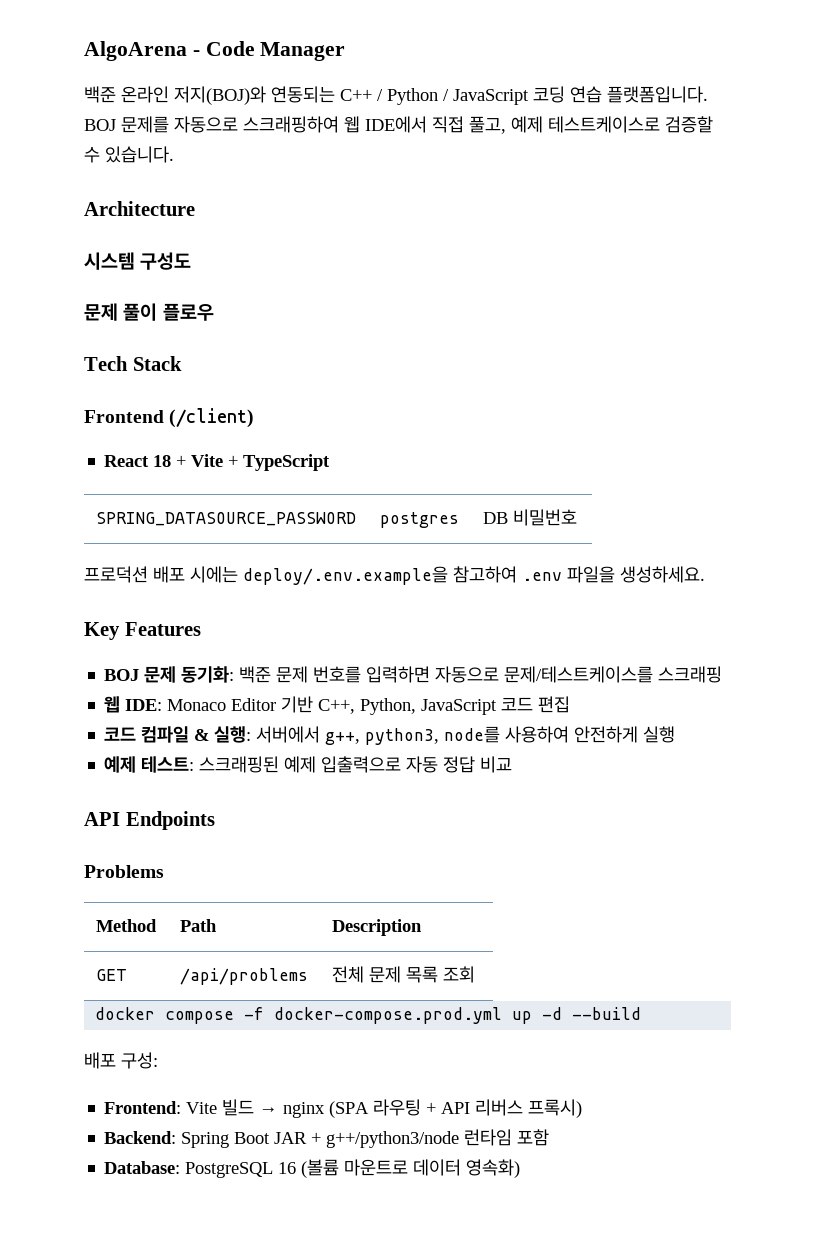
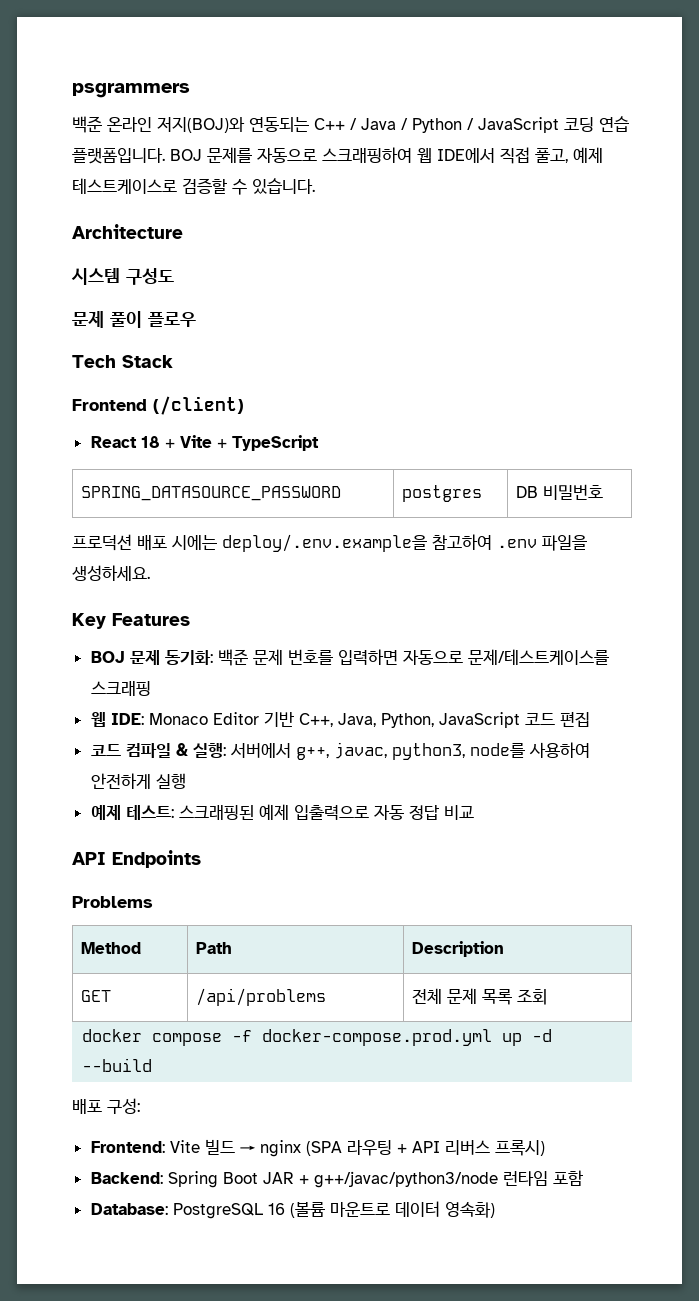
- AlgoArena - Code Manager
+ psgrammers
- 백준 온라인 저지(BOJ)와 연동되는 C++ / Python / JavaScript 코딩 연습 플랫폼입니다.
+ 백준 온라인 저지(BOJ)와 연동되는 C++ / Java / Python / JavaScript 코딩 연습 플랫폼입니다.
- 웹 IDE: Monaco Editor 기반 C++, Python, JavaScript 코드 편집
+ 웹 IDE: Monaco Editor 기반 C++, Java, Python, JavaScript 코드 편집
- 코드 컴파일 & 실행: 서버에서 g++, python3, node를 사용하여 안전하게 실행
+ 코드 컴파일 & 실행: 서버에서 g++, javac, python3, node를 사용하여 안전하게 실행
- Backend: Spring Boot JAR + g++/python3/node 런타임 포함
+ Backend: Spring Boot JAR + g++/javac/python3/node 런타임 포함

